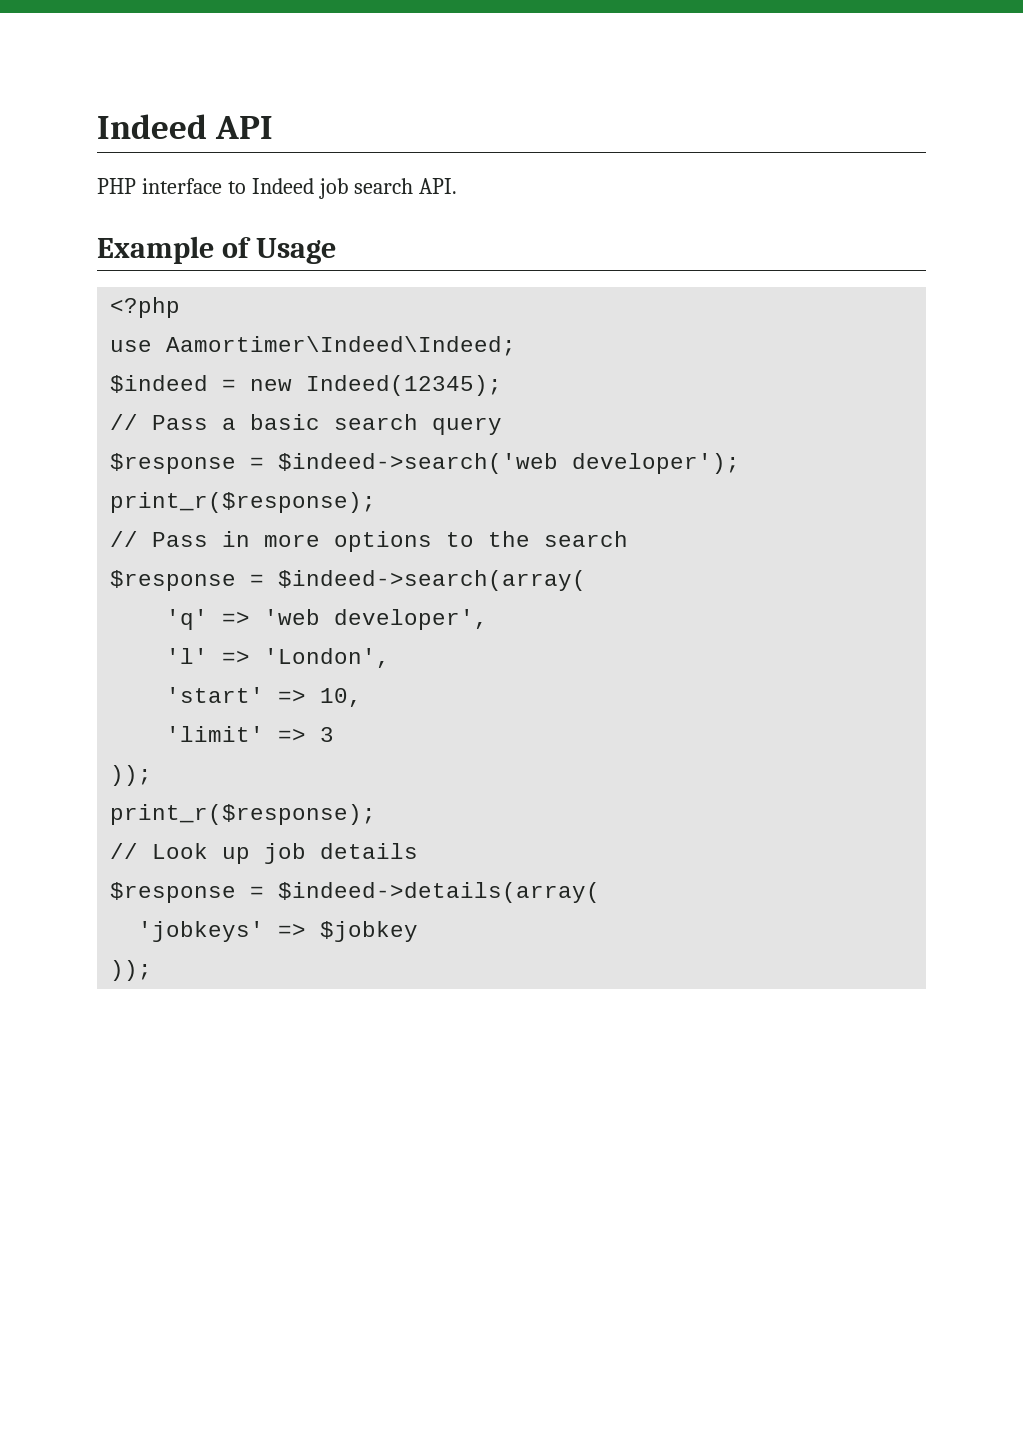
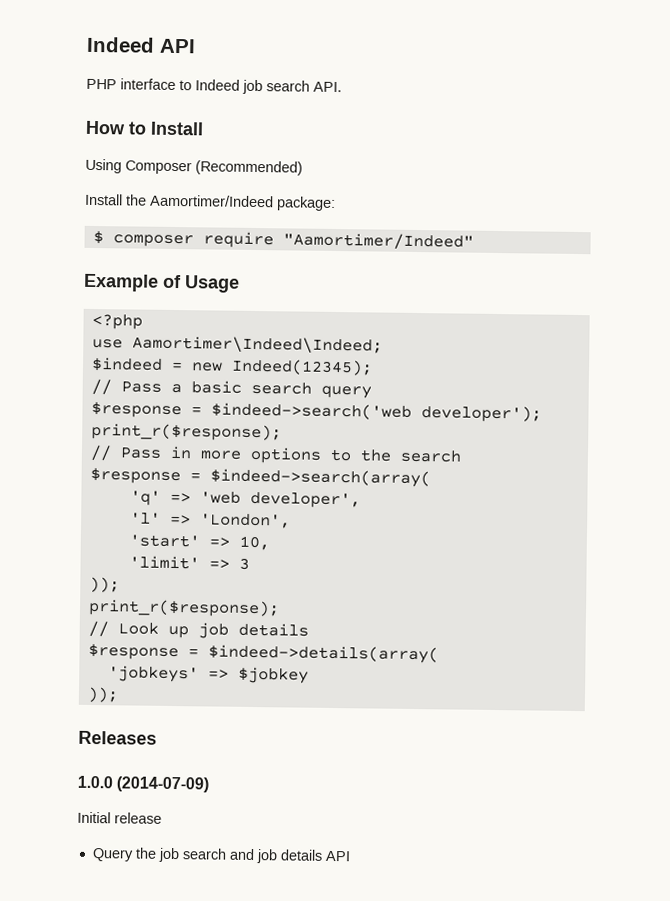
+ How to Install
+ Using Composer (Recommended)
+ Install the Aamortimer/Indeed package:
+ $ composer require "Aamortimer/Indeed"
+ Releases
+ 1.0.0 (2014-07-09)
+ Initial release
+ Query the job search and job details API

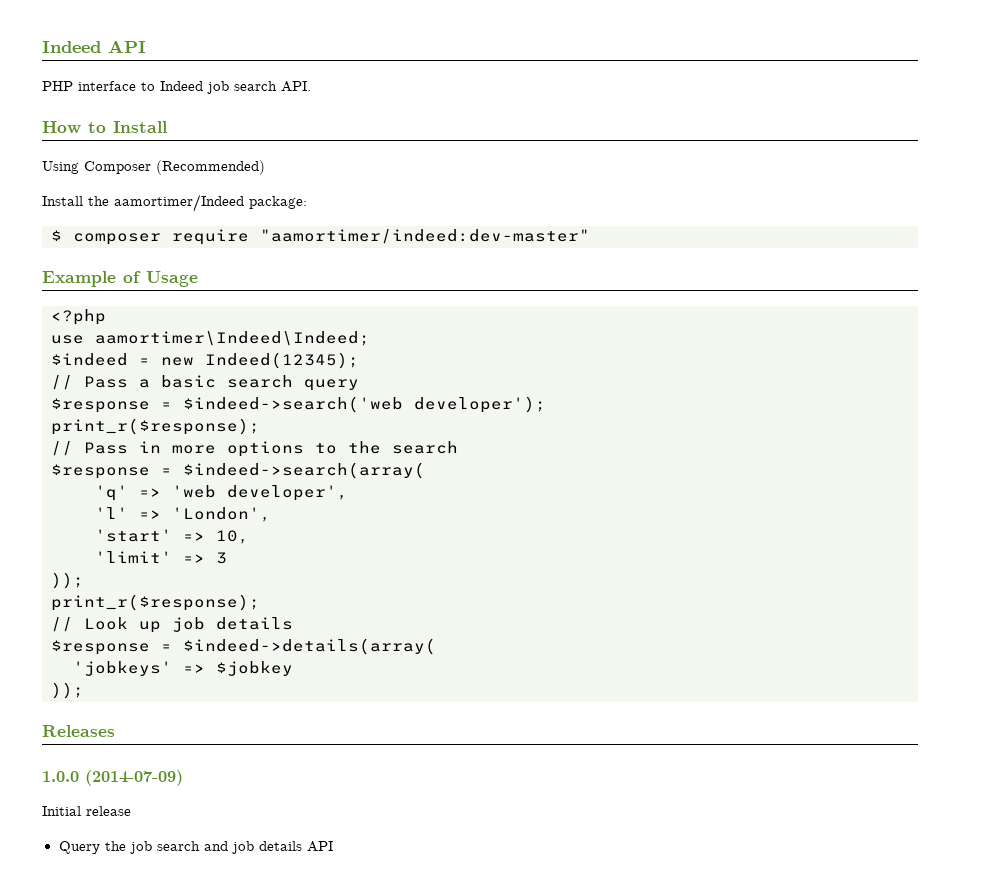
- Install the Aamortimer/Indeed package:
+ Install the aamortimer/Indeed package:
- $ composer require "Aamortimer/Indeed"
+ $ composer require "aamortimer/indeed:dev-master"
- use Aamortimer\Indeed\Indeed;
+ use aamortimer\Indeed\Indeed;

